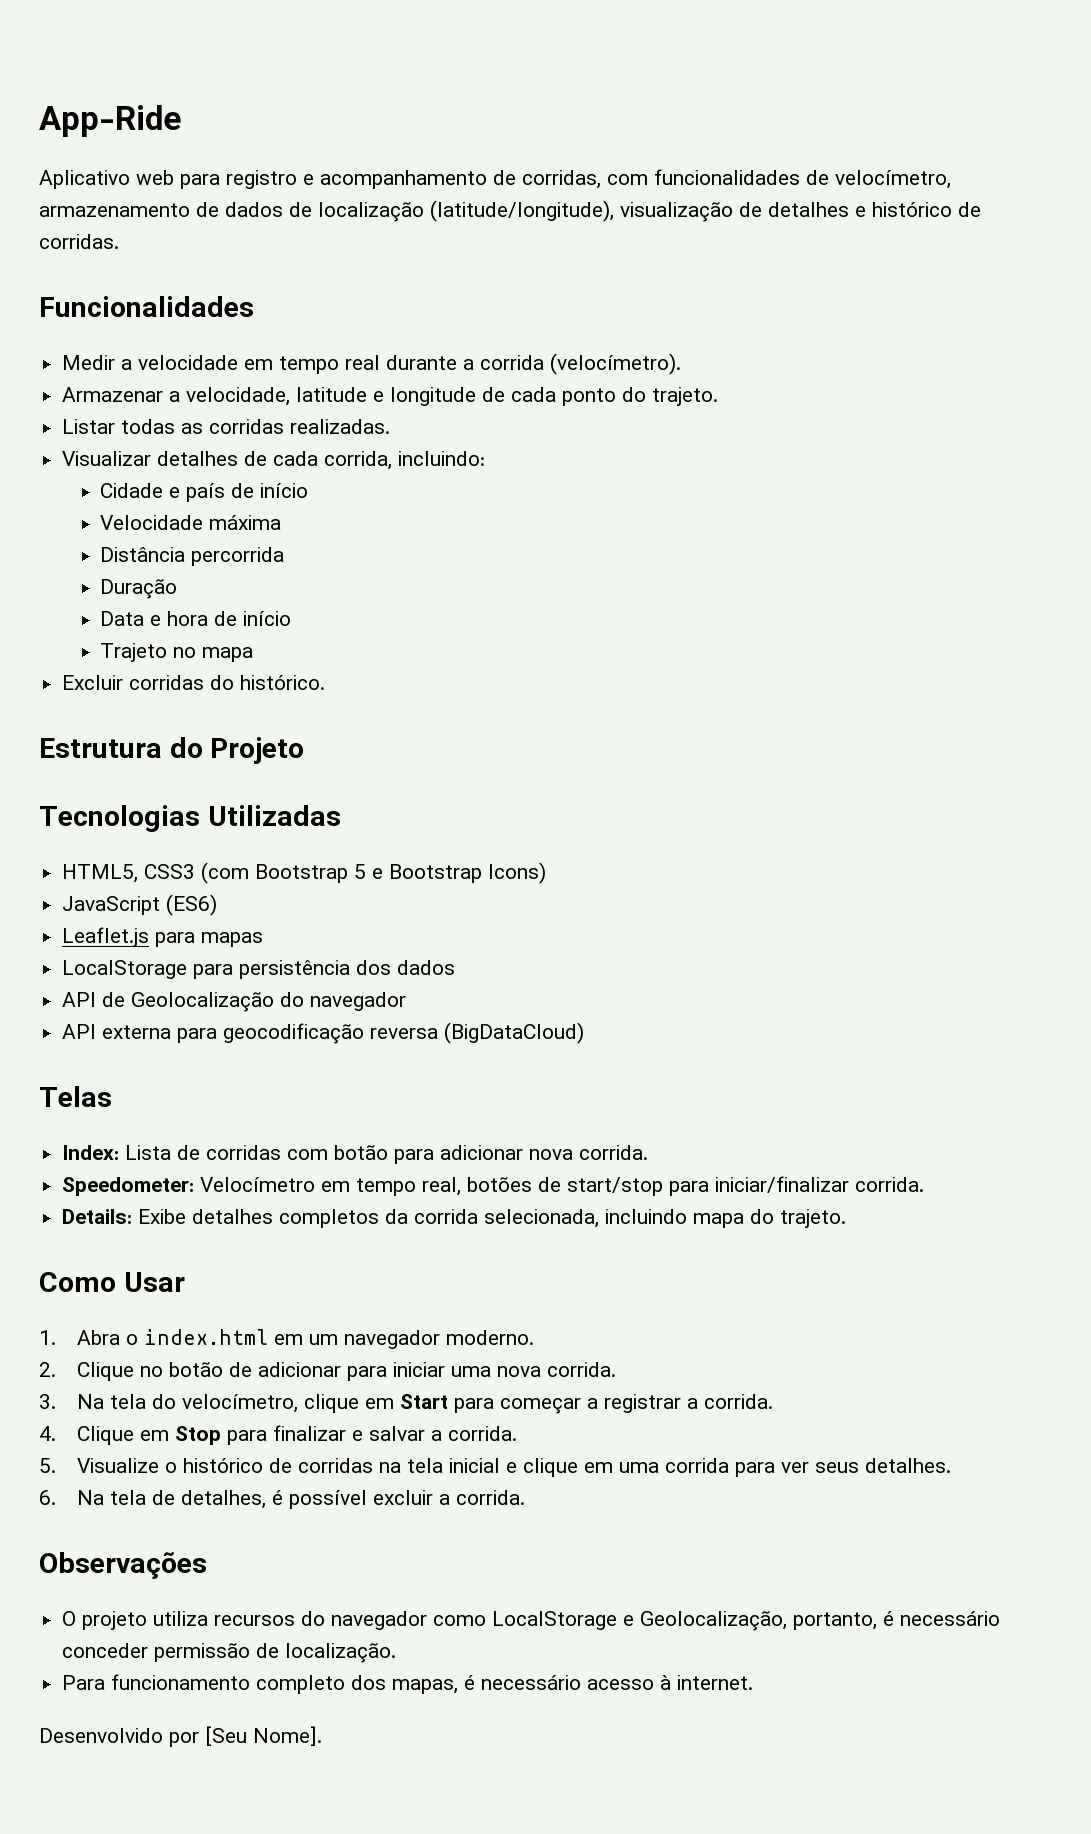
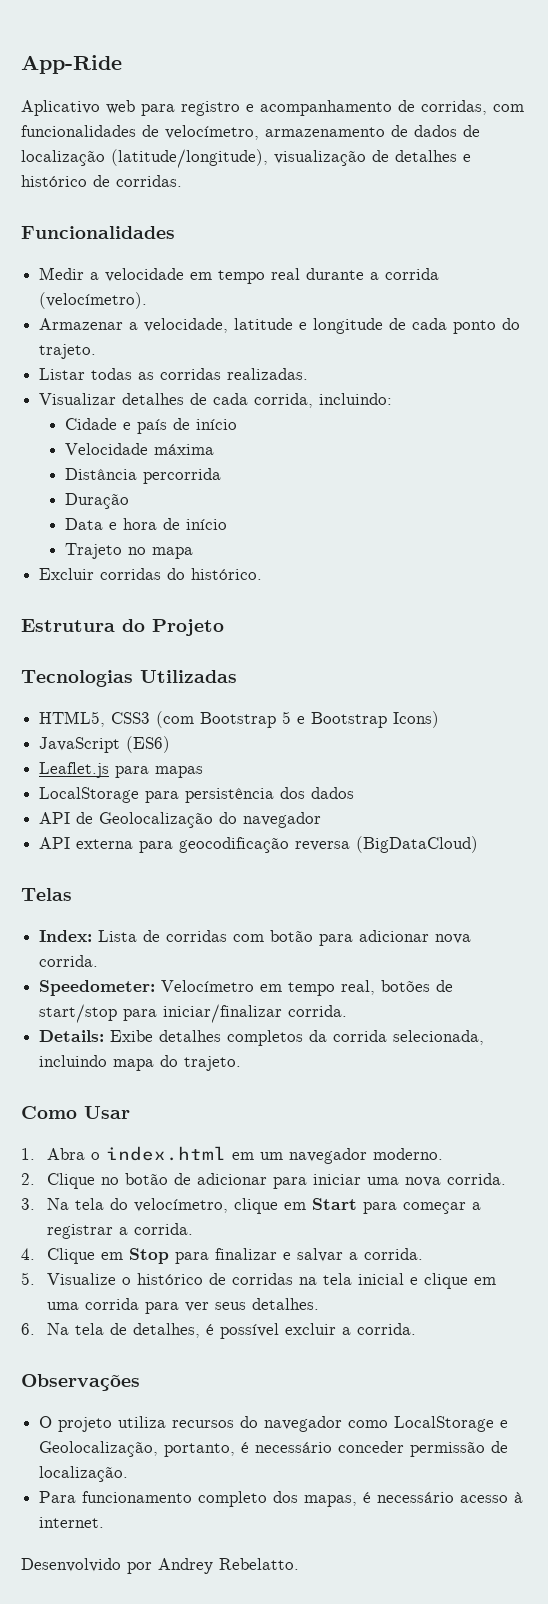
- Desenvolvido por [Seu Nome].
+ Desenvolvido por Andrey Rebelatto.

